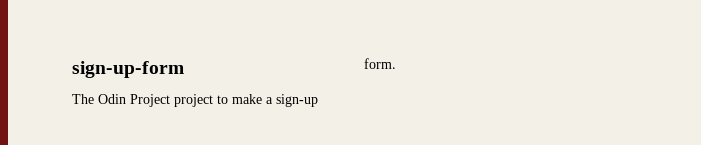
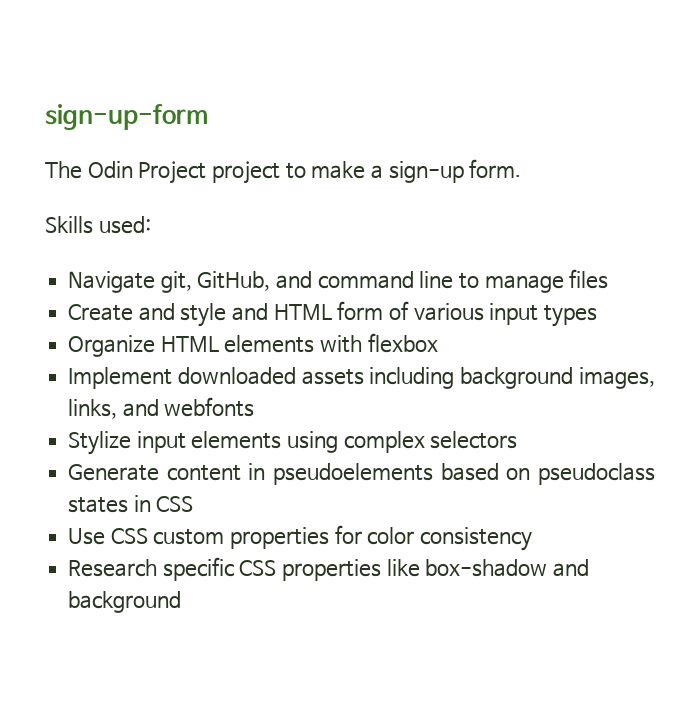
+ Skills used:
+ Navigate git, GitHub, and command line to manage files
+ Create and style and HTML form of various input types
+ Organize HTML elements with flexbox
+ Implement downloaded assets including background images, links, and webfonts
+ Stylize input elements using complex selectors
+ Generate content in pseudoelements based on pseudoclass states in CSS
+ Use CSS custom properties for color consistency
+ Research specific CSS properties like box-shadow and background

